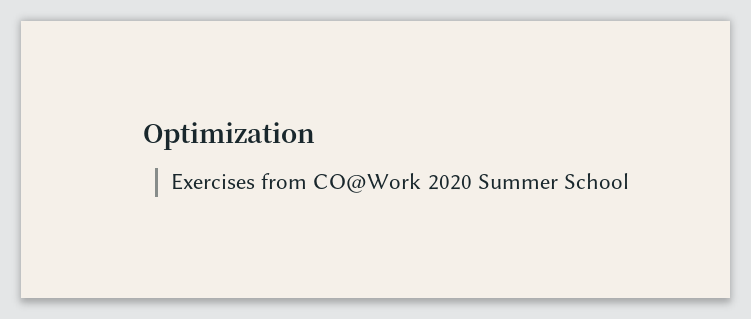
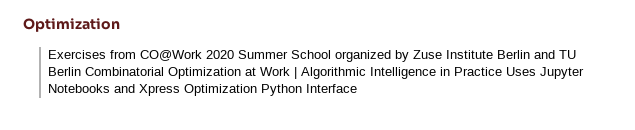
- Exercises from CO@Work 2020 Summer School
+ Exercises from CO@Work 2020 Summer School organized by Zuse Institute Berlin and TU Berlin Combinatorial Optimization at Work | Algorithmic Intelligence in Practice Uses Jupyter Notebooks and Xpress Optimization Python Interface

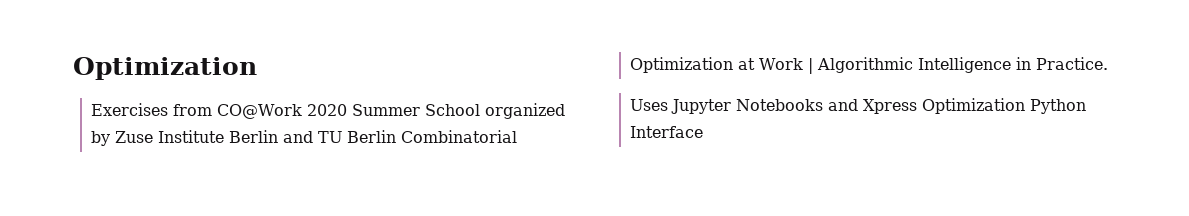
- Exercises from CO@Work 2020 Summer School organized by Zuse Institute Berlin and TU Berlin Combinatorial Optimization at Work | Algorithmic Intelligence in Practice Uses Jupyter Notebooks and Xpress Optimization Python Interface
+ Exercises from CO@Work 2020 Summer School organized by Zuse Institute Berlin and TU Berlin Combinatorial Optimization at Work | Algorithmic Intelligence in Practice.
+ Uses Jupyter Notebooks and Xpress Optimization Python Interface

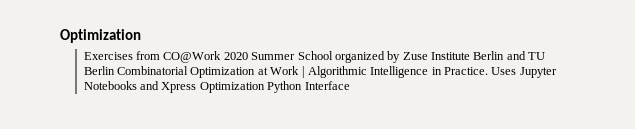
- Exercises from CO@Work 2020 Summer School organized by Zuse Institute Berlin and TU Berlin Combinatorial Optimization at Work | Algorithmic Intelligence in Practice.
- Uses Jupyter Notebooks and Xpress Optimization Python Interface
+ Exercises from CO@Work 2020 Summer School organized by Zuse Institute Berlin and TU Berlin Combinatorial Optimization at Work | Algorithmic Intelligence in Practice. Uses Jupyter Notebooks and Xpress Optimization Python Interface

